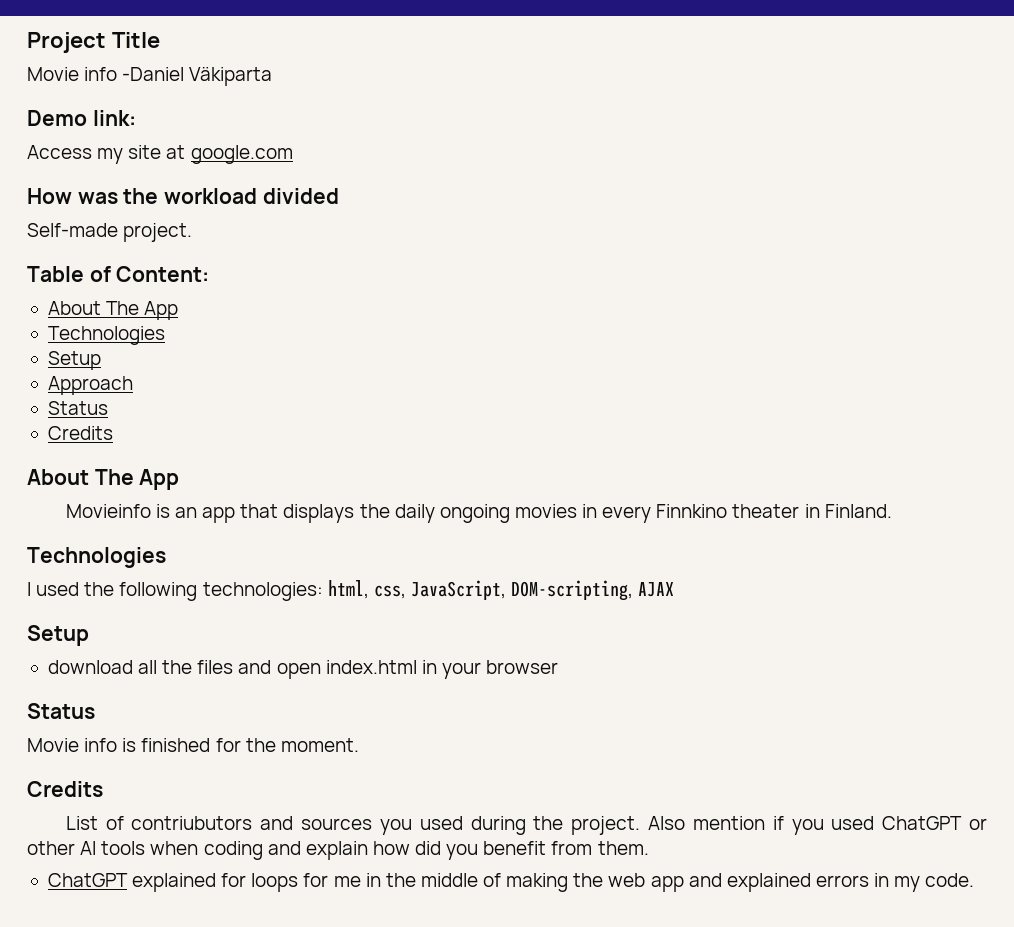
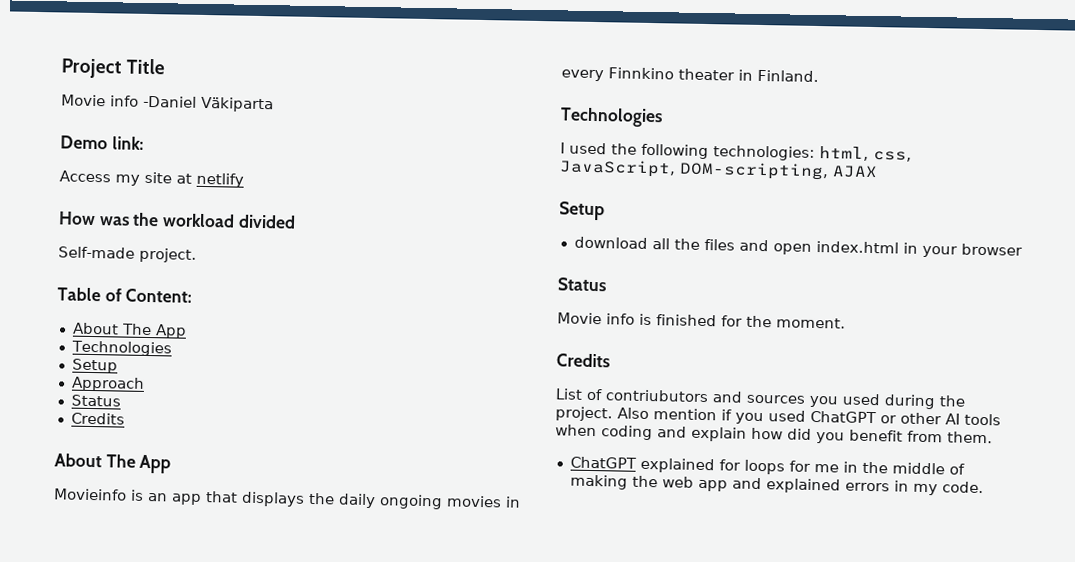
- Access my site at google.com
+ Access my site at netlify

